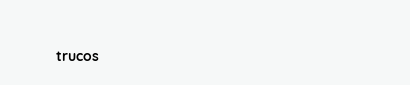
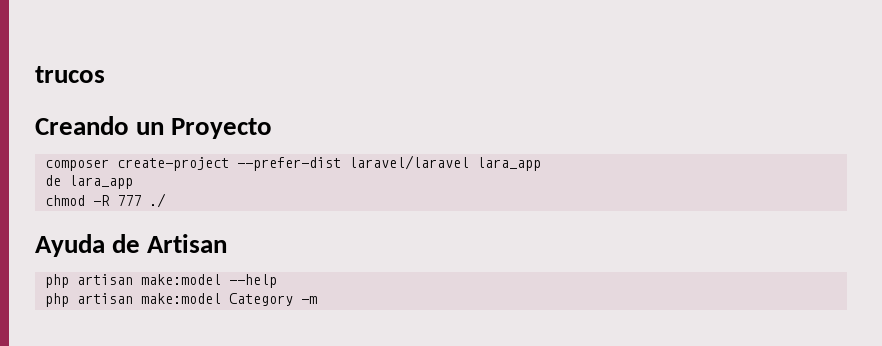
+ Creando un Proyecto
+ composer create-project --prefer-dist laravel/laravel lara_app
+ de lara_app
+ chmod -R 777 ./
+ Ayuda de Artisan
+ php artisan make:model --help
+ php artisan make:model Category -m

